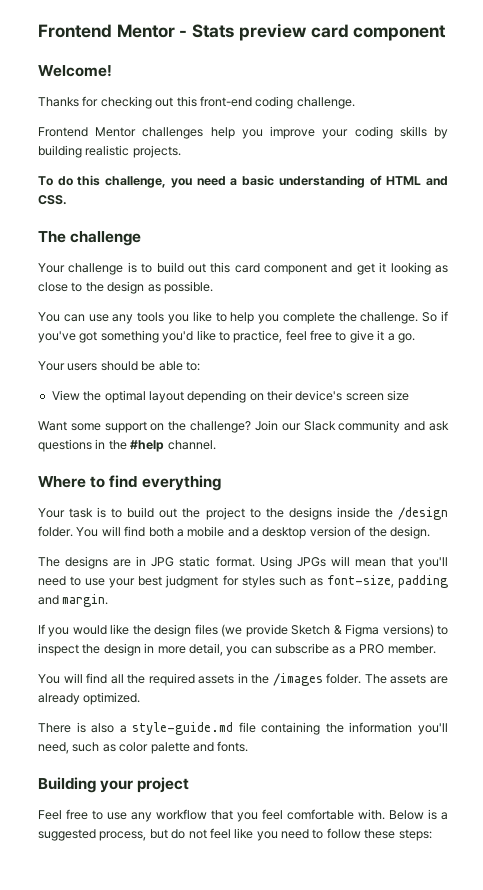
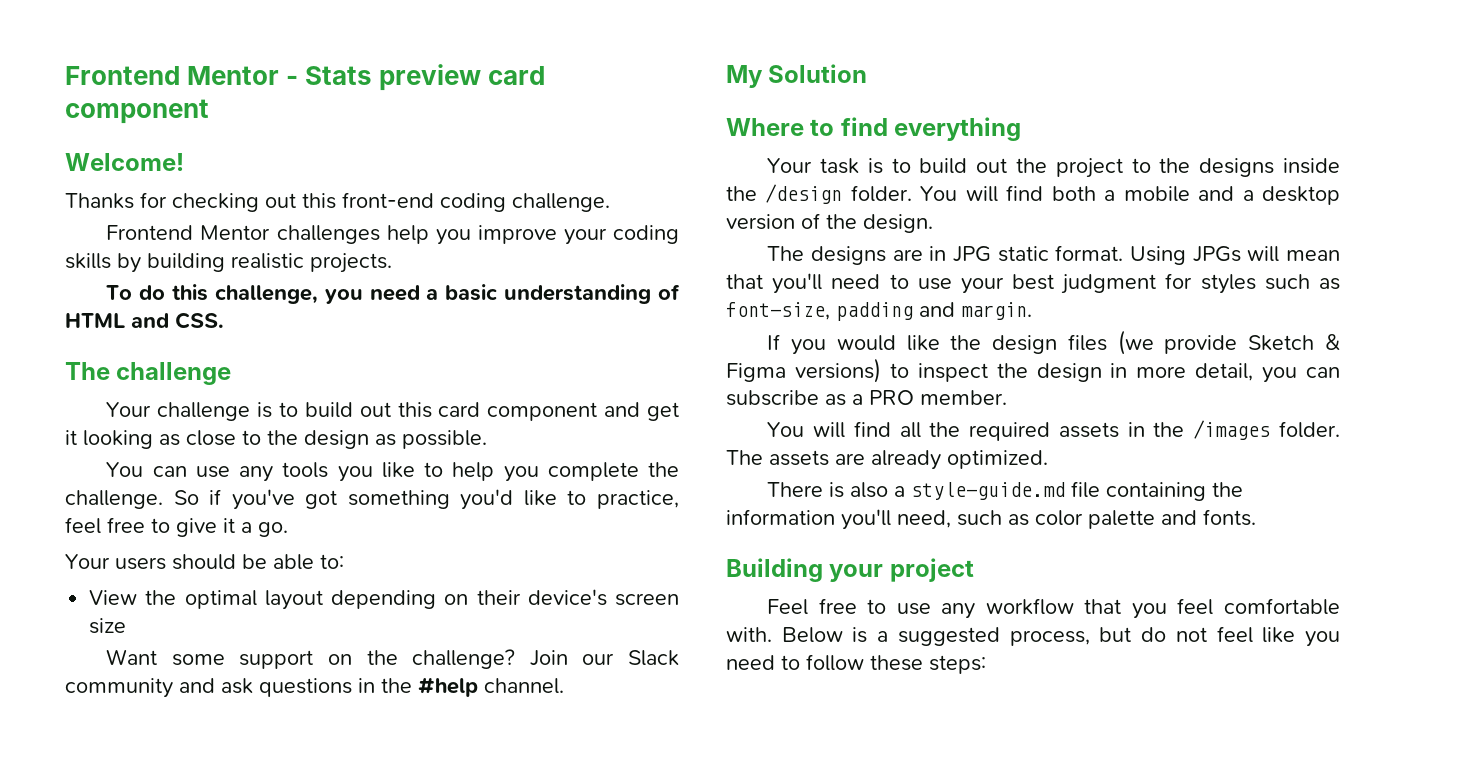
+ My Solution

